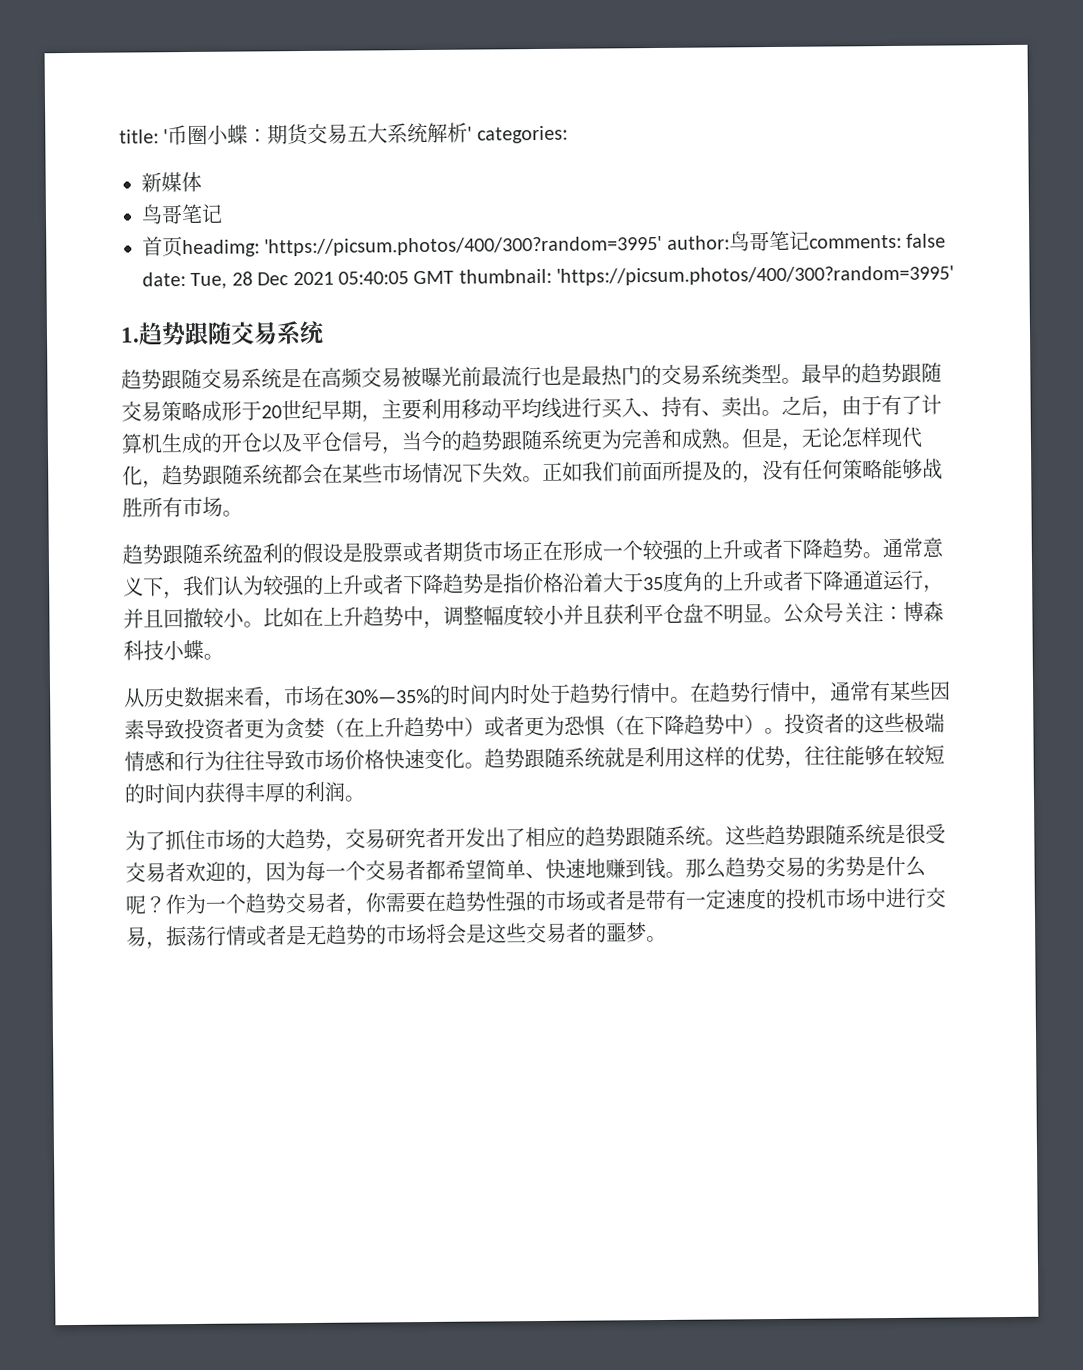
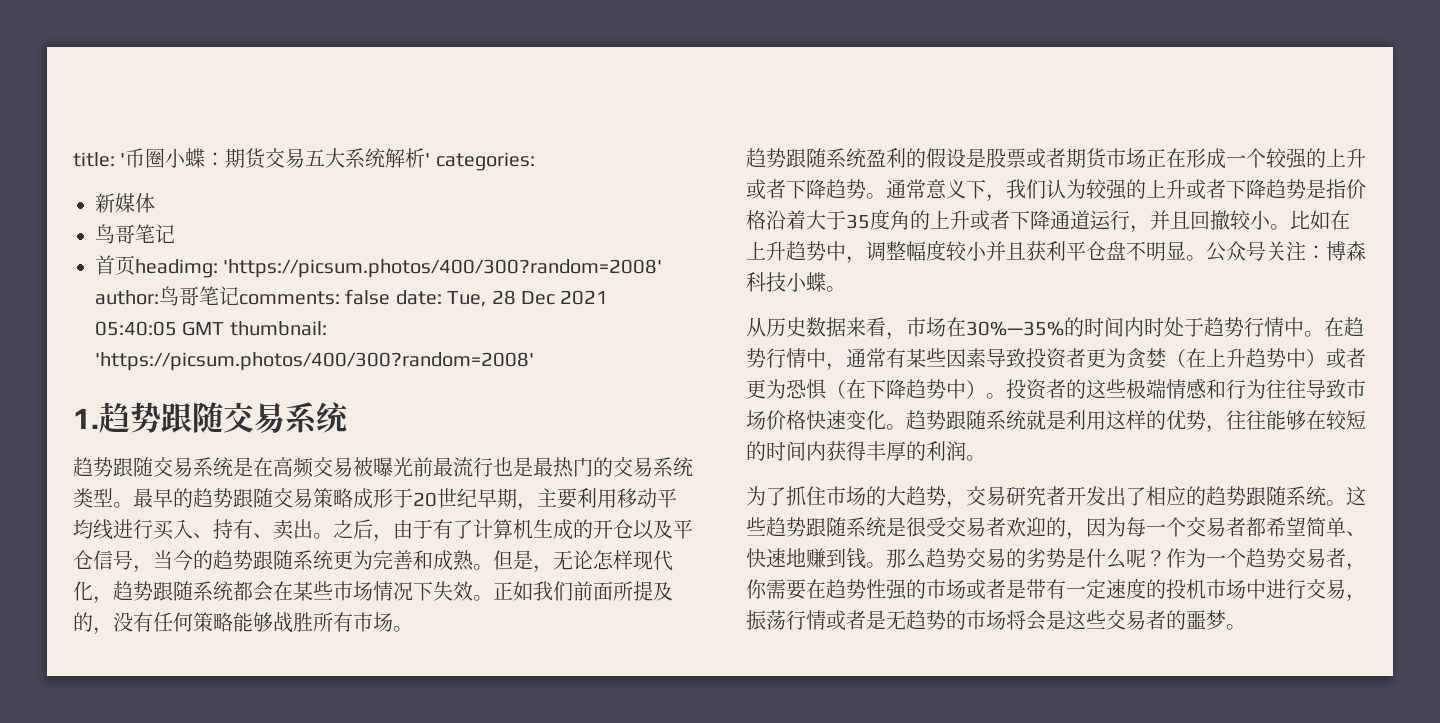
- 首页headimg: 'https://picsum.photos/400/300?random=3995' author:鸟哥笔记comments: false date: Tue, 28 Dec 2021 05:40:05 GMT thumbnail: 'https://picsum.photos/400/300?random=3995'
+ 首页headimg: 'https://picsum.photos/400/300?random=2008' author:鸟哥笔记comments: false date: Tue, 28 Dec 2021 05:40:05 GMT thumbnail: 'https://picsum.photos/400/300?random=2008'

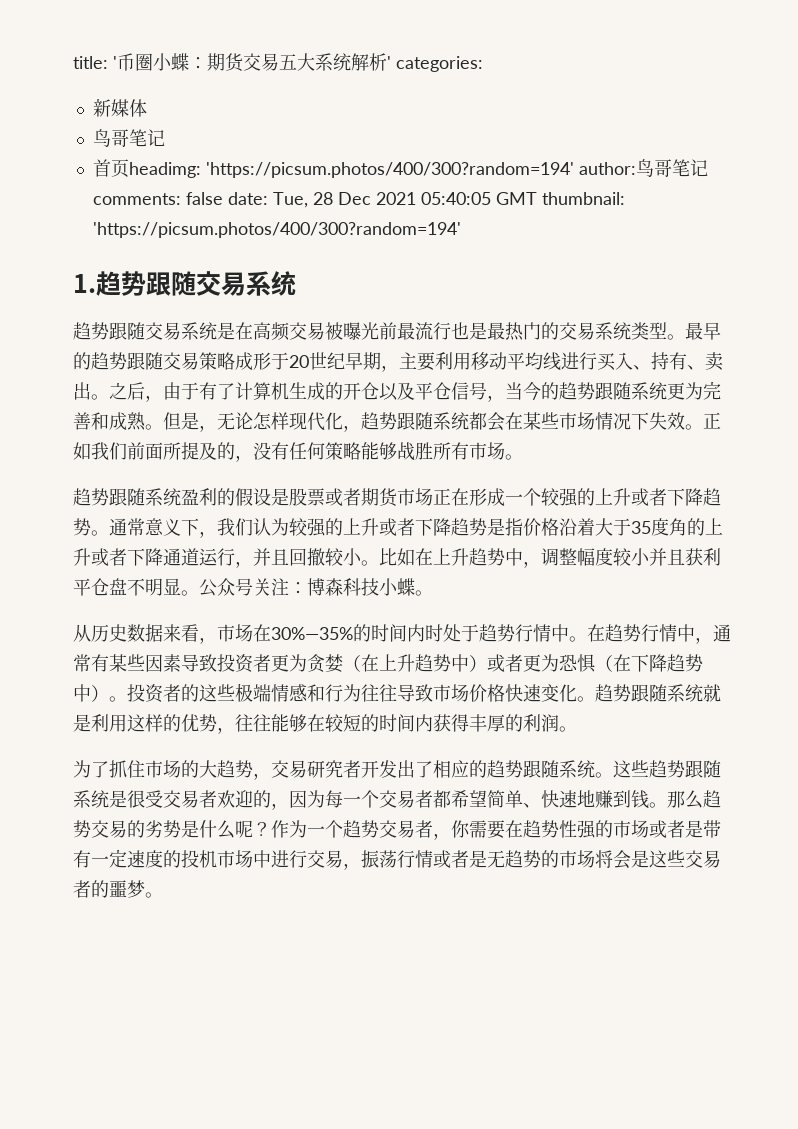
- 首页headimg: 'https://picsum.photos/400/300?random=2008' author:鸟哥笔记comments: false date: Tue, 28 Dec 2021 05:40:05 GMT thumbnail: 'https://picsum.photos/400/300?random=2008'
+ 首页headimg: 'https://picsum.photos/400/300?random=194' author:鸟哥笔记comments: false date: Tue, 28 Dec 2021 05:40:05 GMT thumbnail: 'https://picsum.photos/400/300?random=194'

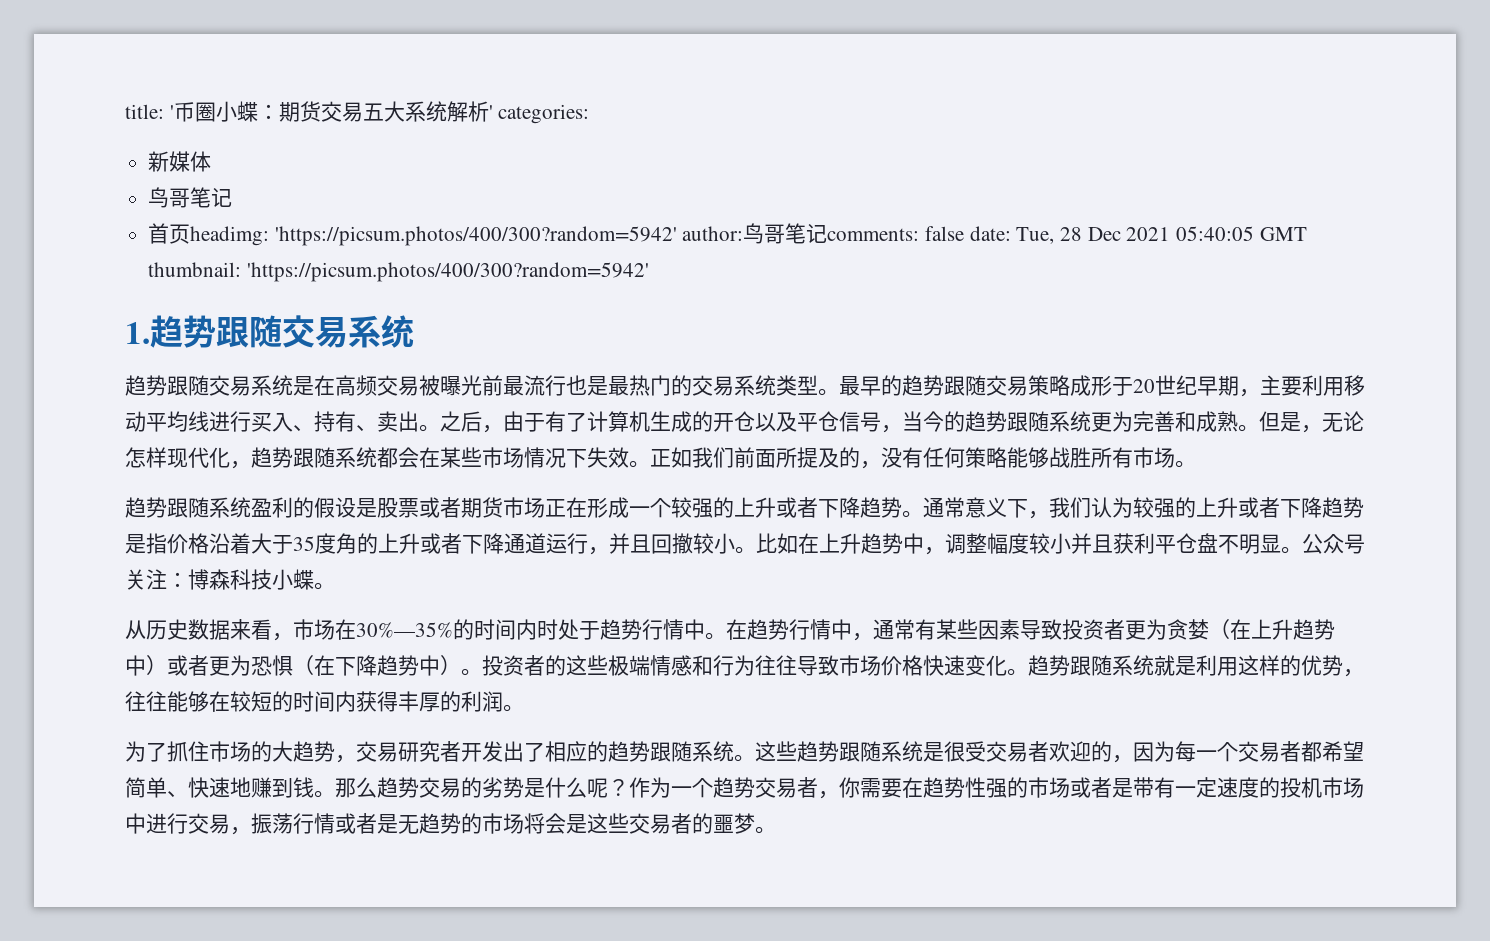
- 首页headimg: 'https://picsum.photos/400/300?random=194' author:鸟哥笔记comments: false date: Tue, 28 Dec 2021 05:40:05 GMT thumbnail: 'https://picsum.photos/400/300?random=194'
+ 首页headimg: 'https://picsum.photos/400/300?random=5942' author:鸟哥笔记comments: false date: Tue, 28 Dec 2021 05:40:05 GMT thumbnail: 'https://picsum.photos/400/300?random=5942'

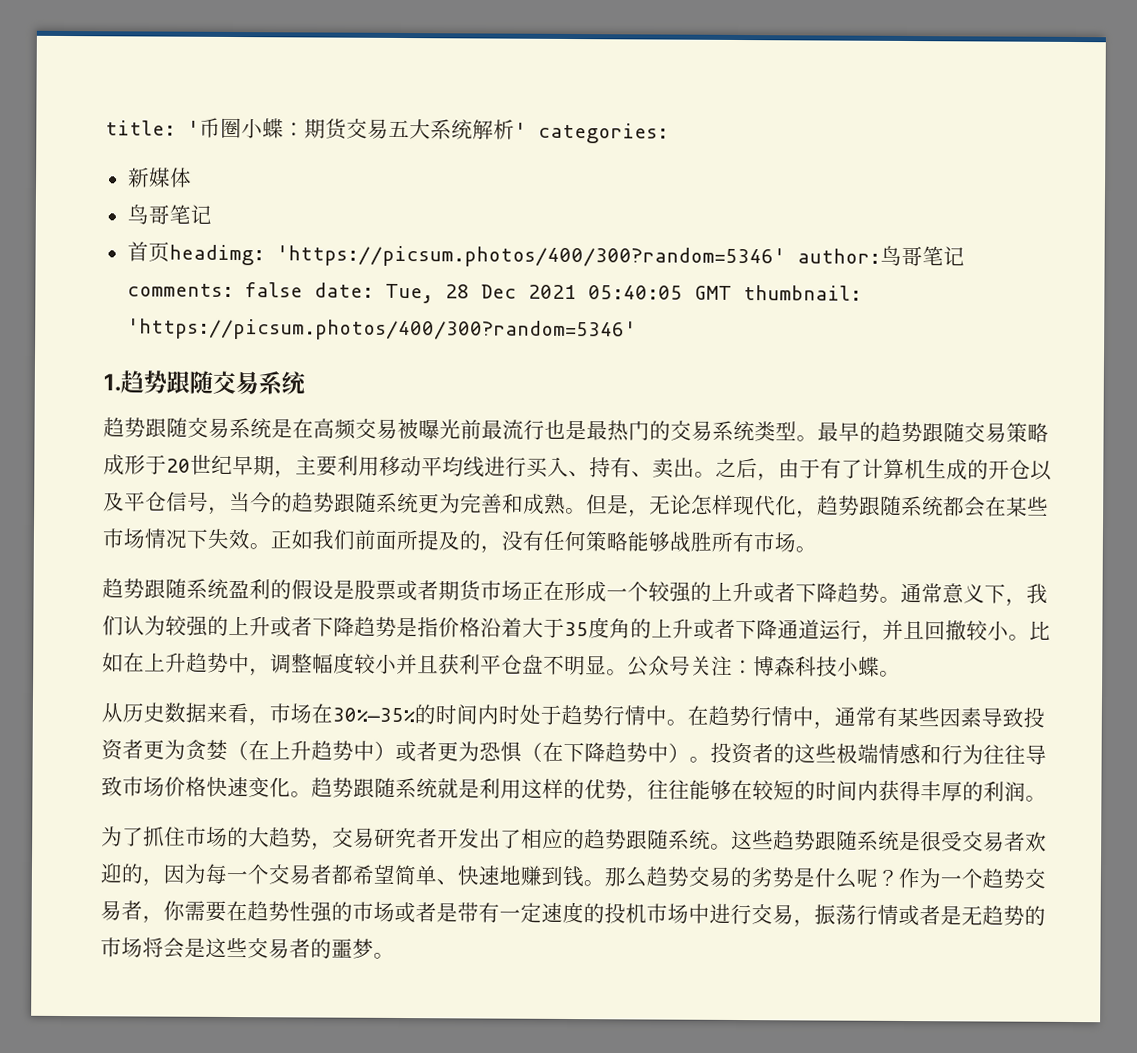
- 首页headimg: 'https://picsum.photos/400/300?random=5942' author:鸟哥笔记comments: false date: Tue, 28 Dec 2021 05:40:05 GMT thumbnail: 'https://picsum.photos/400/300?random=5942'
+ 首页headimg: 'https://picsum.photos/400/300?random=5346' author:鸟哥笔记comments: false date: Tue, 28 Dec 2021 05:40:05 GMT thumbnail: 'https://picsum.photos/400/300?random=5346'

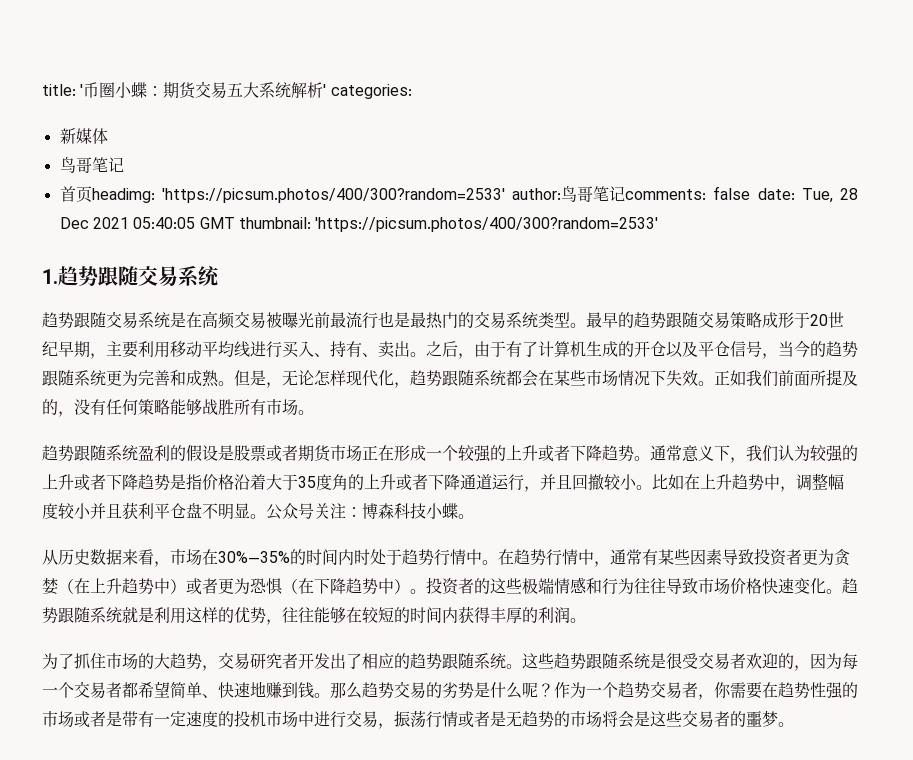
- 首页headimg: 'https://picsum.photos/400/300?random=5346' author:鸟哥笔记comments: false date: Tue, 28 Dec 2021 05:40:05 GMT thumbnail: 'https://picsum.photos/400/300?random=5346'
+ 首页headimg: 'https://picsum.photos/400/300?random=2533' author:鸟哥笔记comments: false date: Tue, 28 Dec 2021 05:40:05 GMT thumbnail: 'https://picsum.photos/400/300?random=2533'

